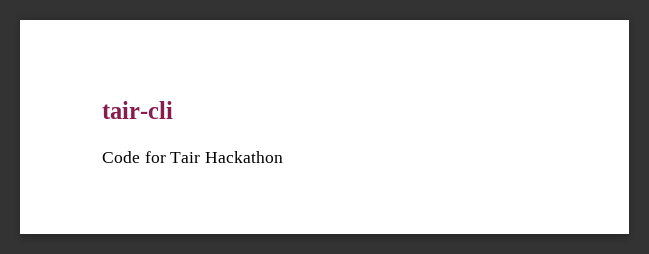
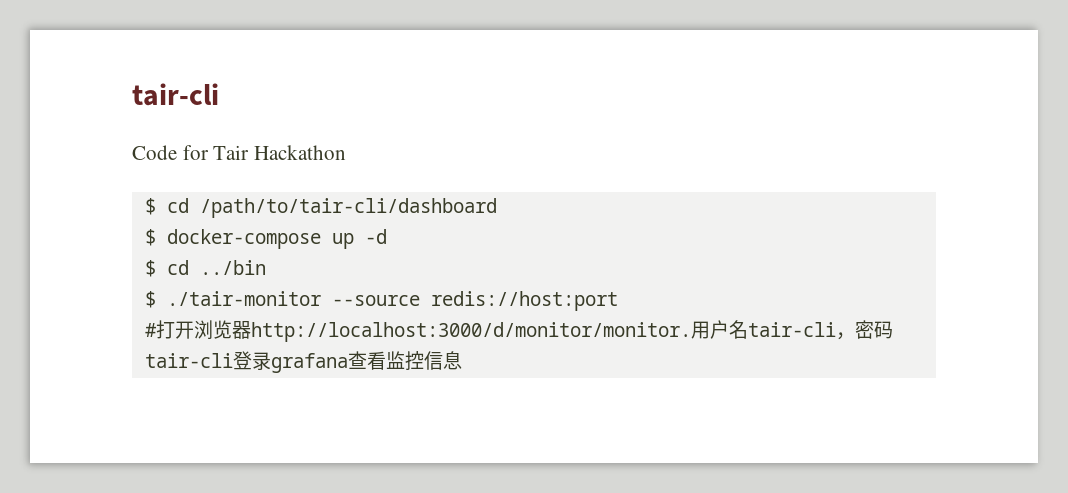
+ $ cd /path/to/tair-cli/dashboard
+ $ docker-compose up -d
+ $ cd ../bin
+ $ ./tair-monitor --source redis://host:port
+ #打开浏览器http://localhost:3000/d/monitor/monitor.用户名tair-cli，密码tair-cli登录grafana查看监控信息

